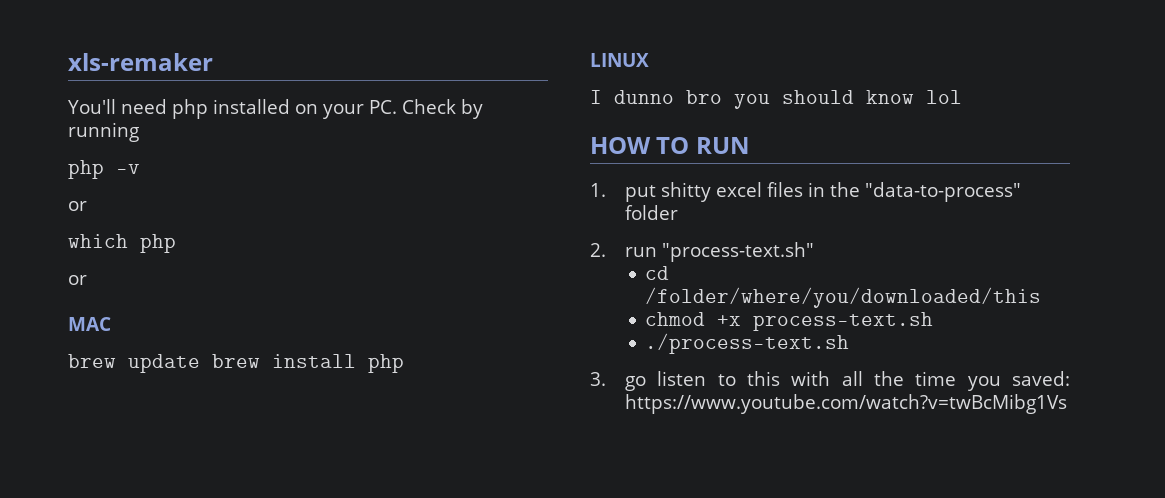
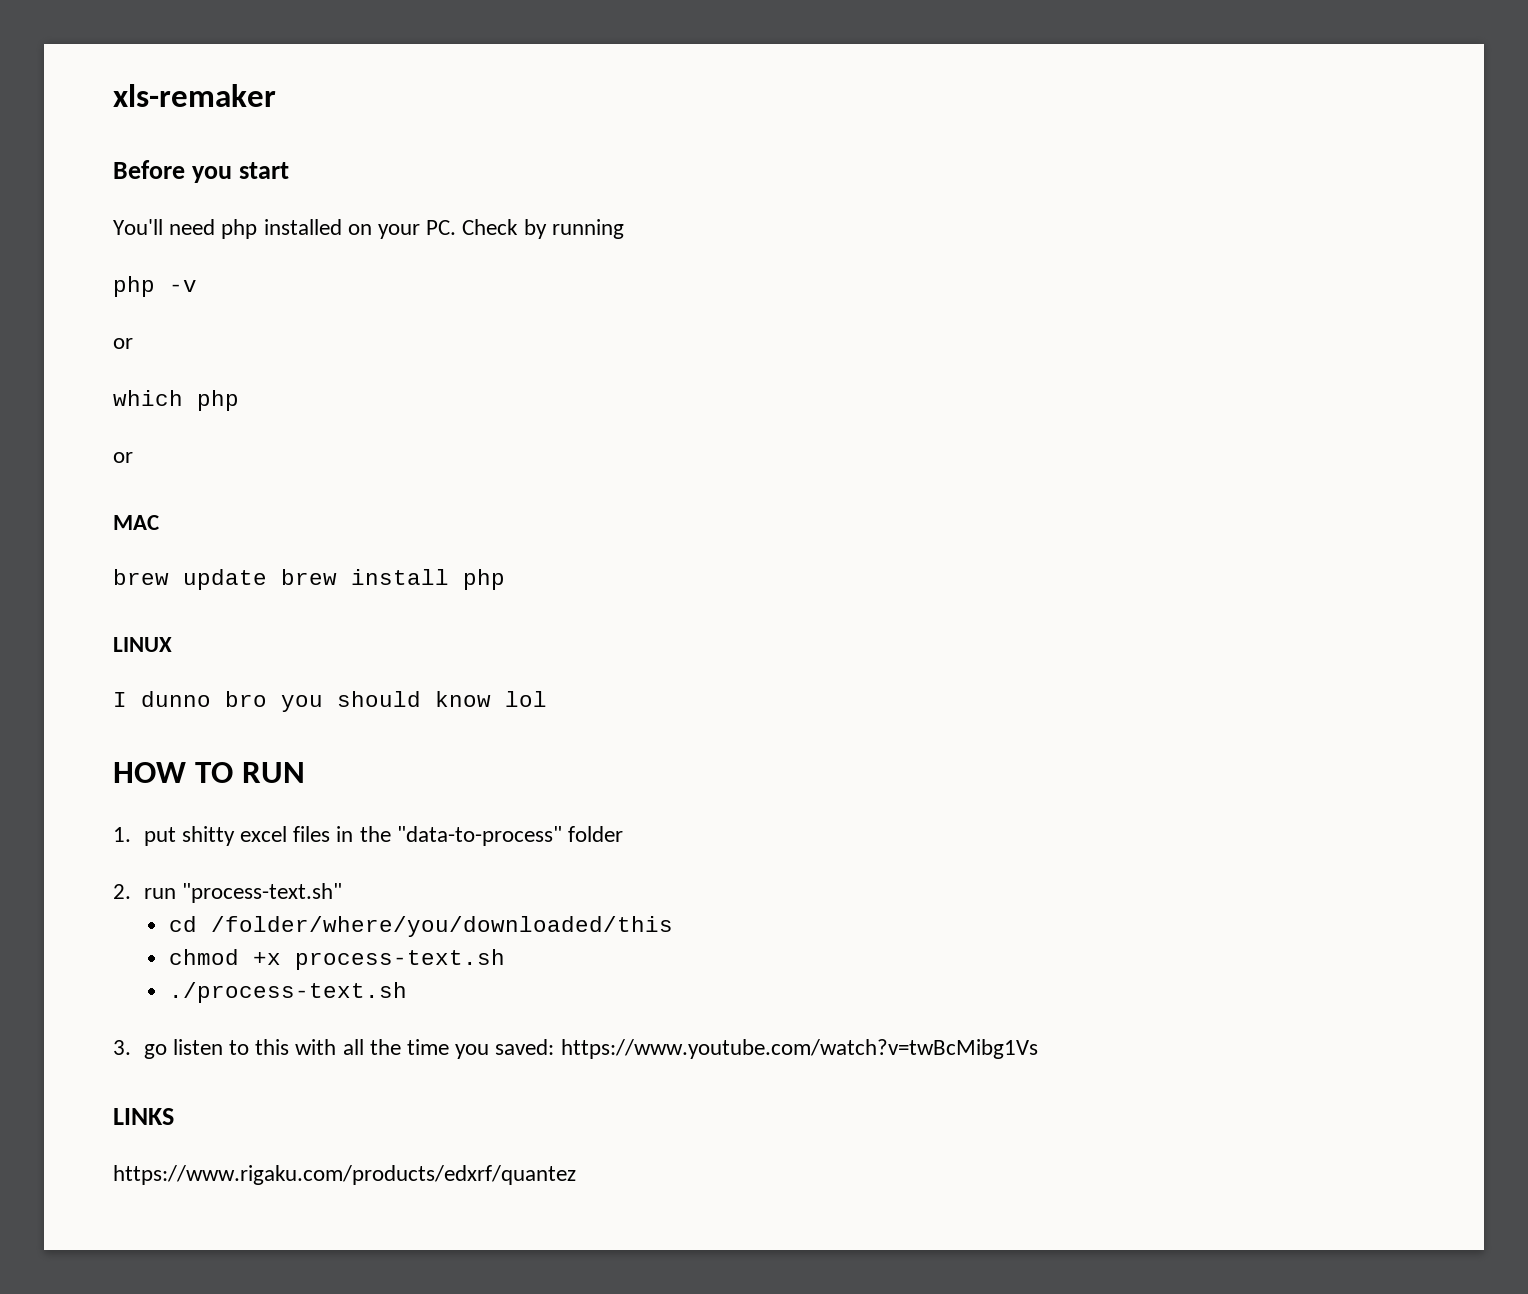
+ Before you start
+ LINKS
+ https://www.rigaku.com/products/edxrf/quantez

